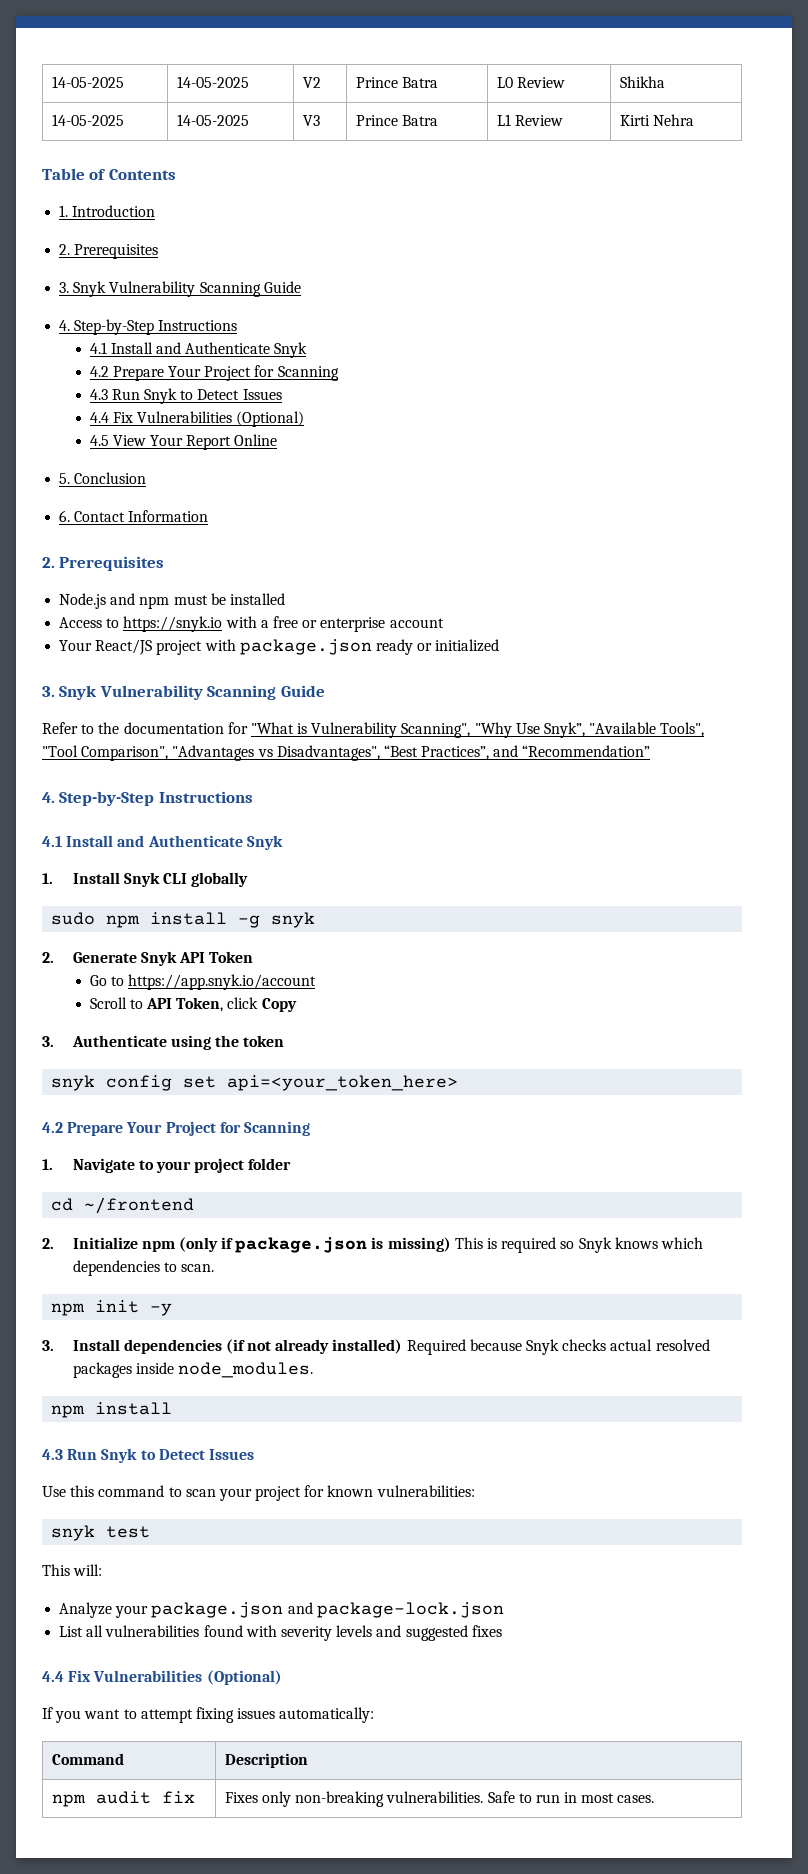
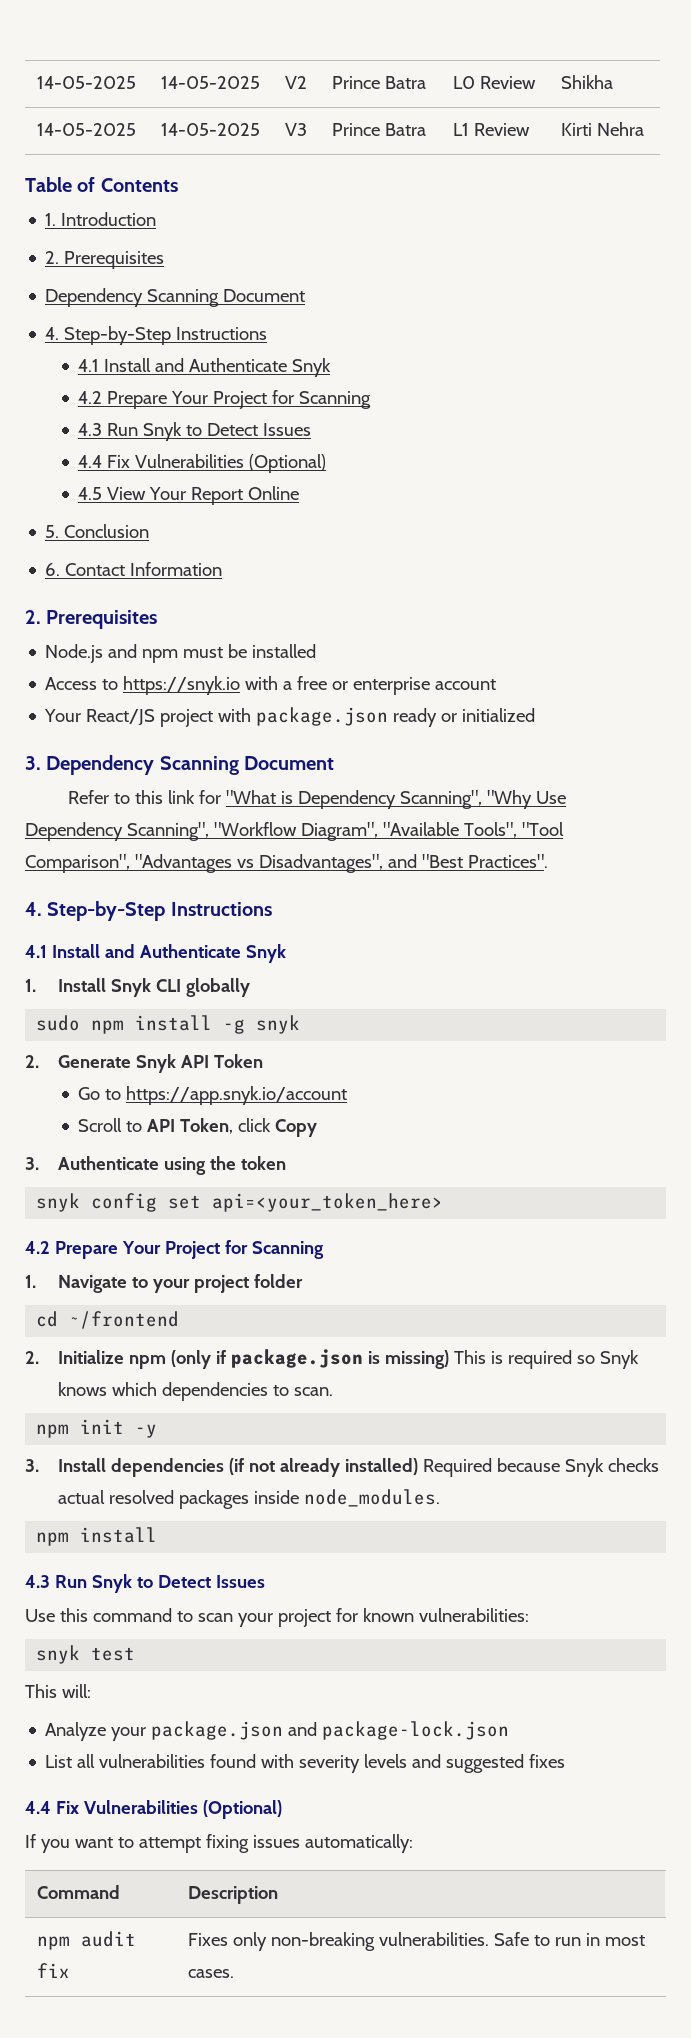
  1. Introduction
  2. Prerequisites
- 3. Snyk Vulnerability Scanning Guide
+ Dependency Scanning Document
  Your React/JS project with package.json ready or initialized
- 3. Snyk Vulnerability Scanning Guide
+ 3. Dependency Scanning Document
- Refer to the documentation for "What is Vulnerability Scanning", "Why Use Snyk”, "Available Tools", "Tool Comparison", "Advantages vs Disadvantages", “Best Practices”, and “Recommendation”
+ Refer to this link for "What is Dependency Scanning", "Why Use Dependency Scanning", "Workflow Diagram", "Available Tools", "Tool Comparison", "Advantages vs Disadvantages", and "Best Practices".

